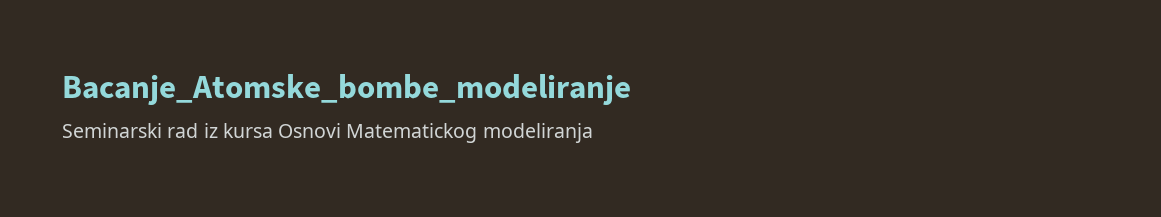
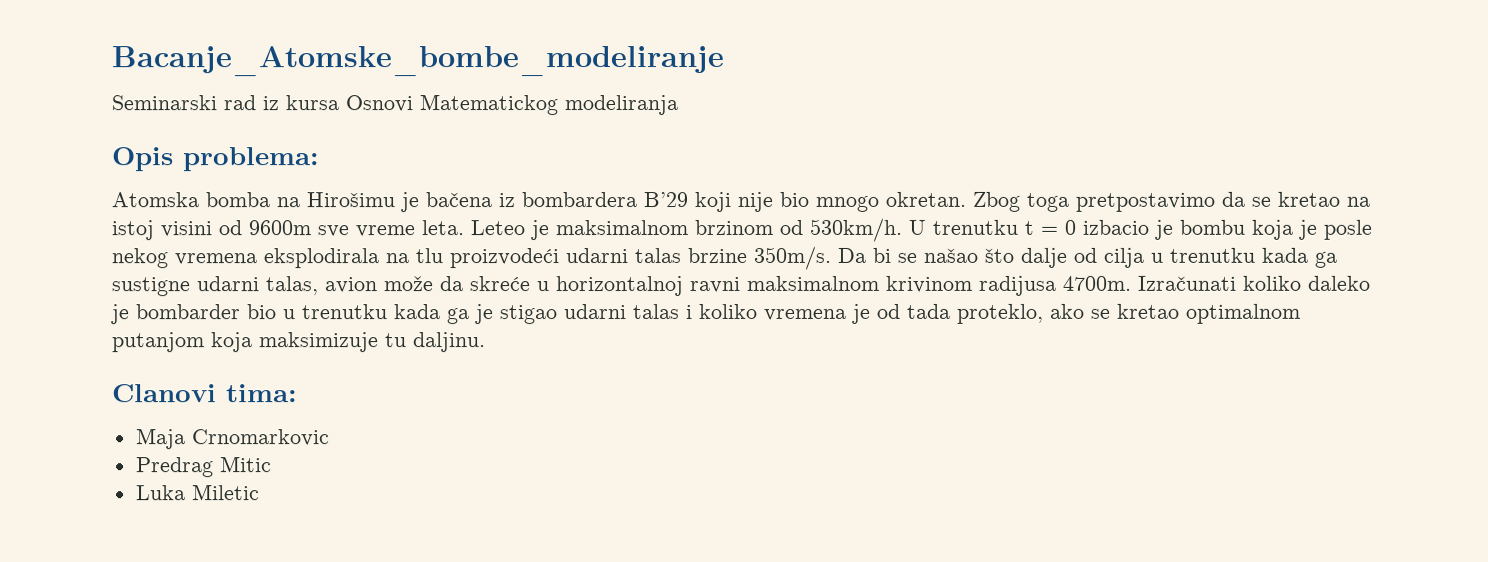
+ Opis problema:
+ Atomska bomba na Hirošimu јe bačena iz bombardera B’29 koјi niјe bio mnogo okretan. Zbog toga pretpostavimo da se kretao na istoј visini od 9600m sve vreme leta. Leteo јe maksimalnom brzinom od 530km/h. U trenutku t = 0 izbacio јe bombu koјa јe posle nekog vremena eksplodirala na tlu proizvodeći udarni talas brzine 350m/s. Da bi se našao što dalјe od cilјa u trenutku kada ga sustigne udarni talas, avion može da skreće u horizontalnoј ravni maksimalnom krivinom radiјusa 4700m. Izračunati koliko daleko јe bombarder bio u trenutku kada ga јe stigao udarni talas i koliko vremena јe od tada proteklo, ako se kretao optimalnom putanјom koјa maksimizuјe tu dalјinu.
+ Clanovi tima:
+ Maja Crnomarkovic
+ Predrag Mitic
+ Luka Miletic

